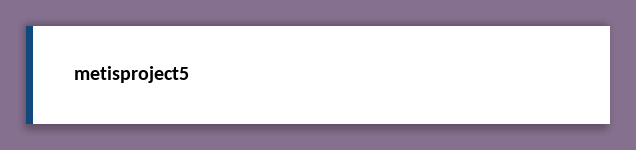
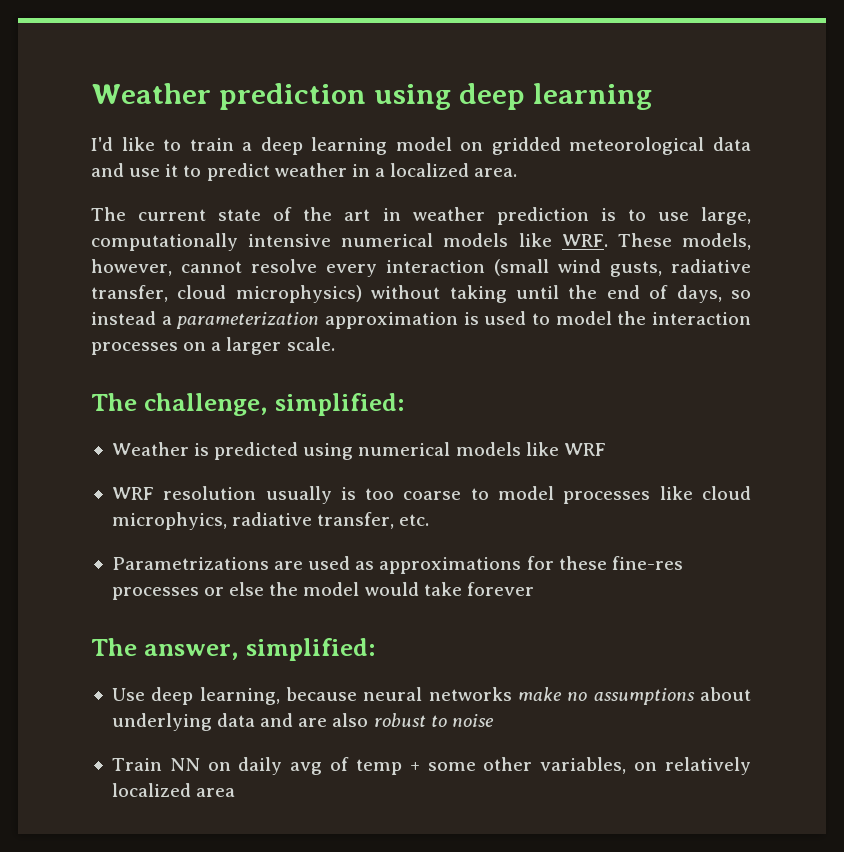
- metisproject5
+ Weather prediction using deep learning
+ I'd like to train a deep learning model on gridded meteorological data and use it to predict weather in a localized area.
+ The current state of the art in weather prediction is to use large, computationally intensive numerical models like WRF. These models, however, cannot resolve every interaction (small wind gusts, radiative transfer, cloud microphysics) without taking until the end of days, so instead a parameterization approximation is used to model the interaction processes on a larger scale.
+ The challenge, simplified:
+ Weather is predicted using numerical models like WRF
+ WRF resolution usually is too coarse to model processes like cloud microphyics, radiative transfer, etc.
+ Parametrizations are used as approximations for these fine-res processes or else the model would take forever
+ The answer, simplified:
+ Use deep learning, because neural networks make no assumptions about underlying data and are also robust to noise
+ Train NN on daily avg of temp + some other variables, on relatively localized area

